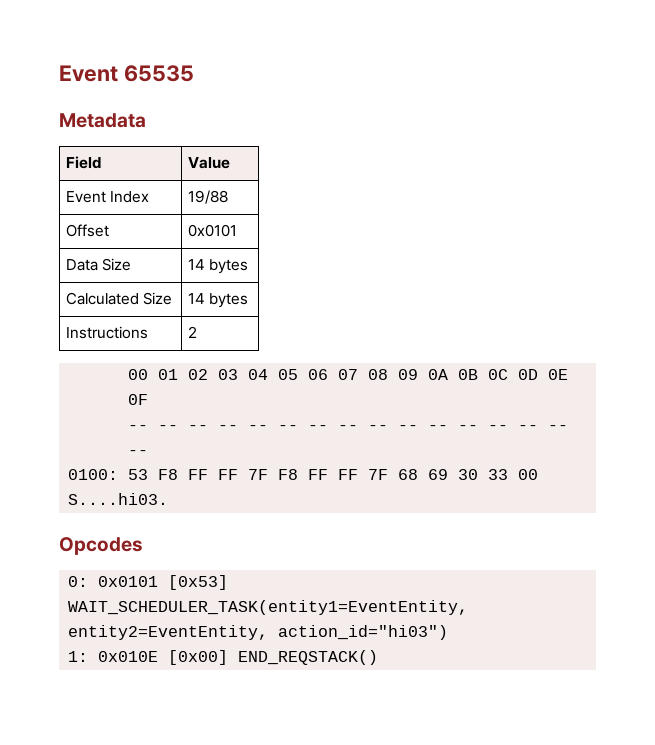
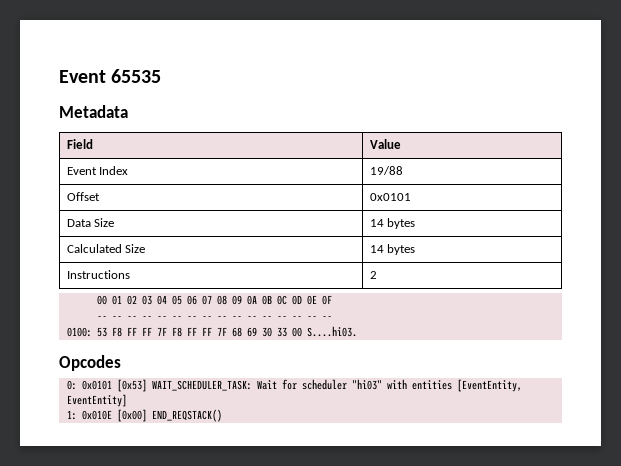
- 0: 0x0101 [0x53] WAIT_SCHEDULER_TASK(entity1=EventEntity, entity2=EventEntity, action_id="hi03")
+ 0: 0x0101 [0x53] WAIT_SCHEDULER_TASK: Wait for scheduler "hi03" with entities [EventEntity, EventEntity]

